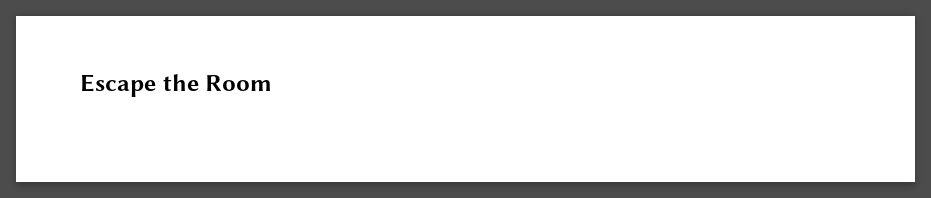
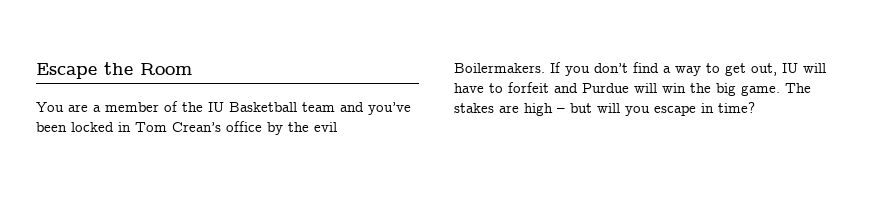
+ You are a member of the IU Basketball team and you’ve been locked in Tom Crean’s office by the evil Boilermakers. If you don’t find a way to get out, IU will have to forfeit and Purdue will win the big game. The stakes are high – but will you escape in time?

